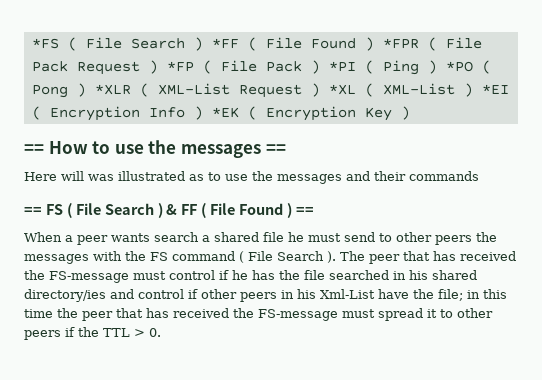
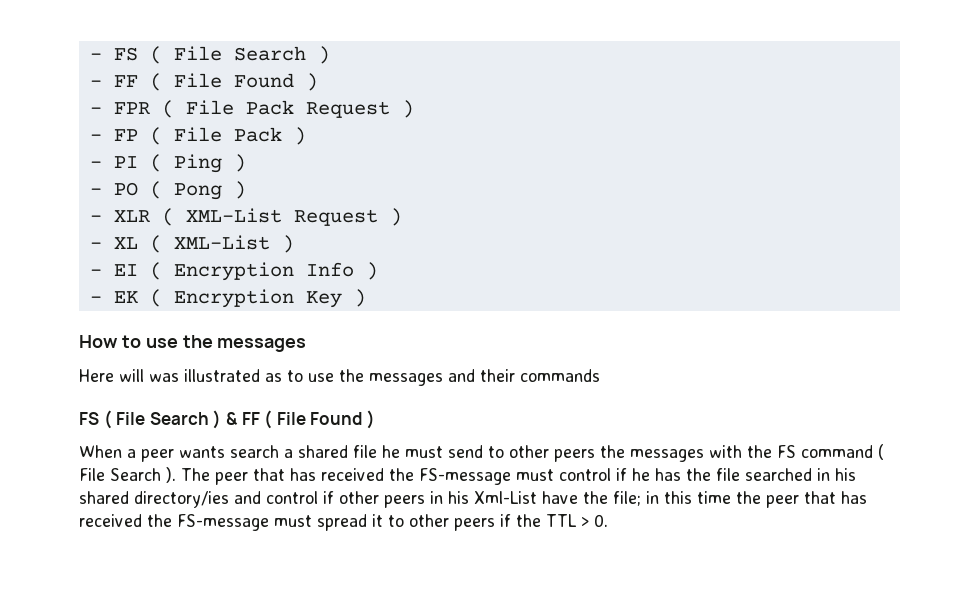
- *FS ( File Search ) *FF ( File Found ) *FPR ( File Pack Request ) *FP ( File Pack ) *PI ( Ping ) *PO ( Pong ) *XLR ( XML-List Request ) *XL ( XML-List ) *EI ( Encryption Info ) *EK ( Encryption Key )
+ - FS ( File Search )
+ - FF ( File Found )
+ - FPR ( File Pack Request )
+ - FP ( File Pack )
+ - PI ( Ping )
+ - PO ( Pong )
+ - XLR ( XML-List Request )
+ - XL ( XML-List )
+ - EI ( Encryption Info )
+ - EK ( Encryption Key )
- == How to use the messages ==
+ How to use the messages
- == FS ( File Search ) & FF ( File Found ) ==
+ FS ( File Search ) & FF ( File Found )

